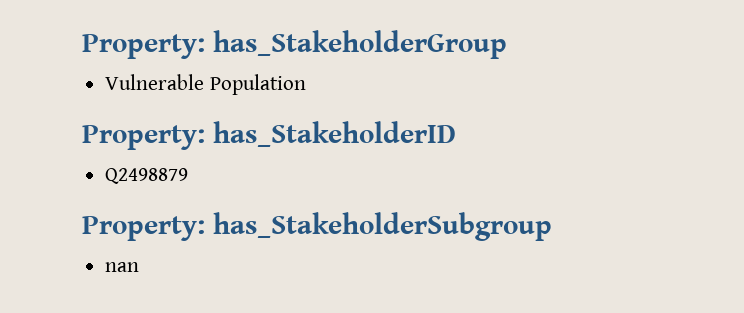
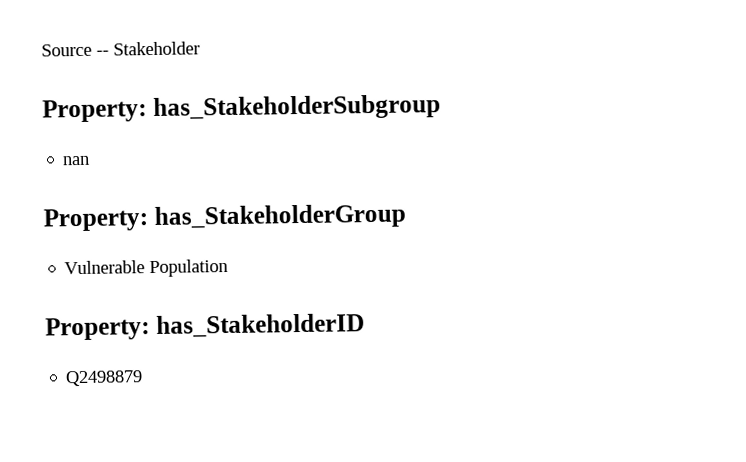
+ Source -- Stakeholder
+ Property: has_StakeholderSubgroup
+ nan
- Property: has_StakeholderSubgroup
- nan

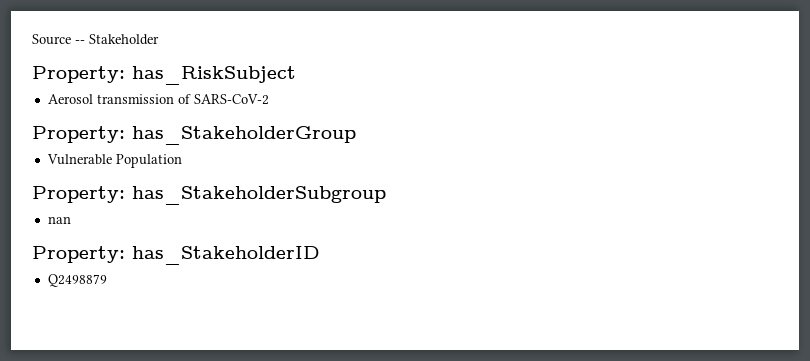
- Property: has_StakeholderSubgroup
- nan
+ Property: has_RiskSubject
+ Aerosol transmission of SARS-CoV-2
+ Property: has_StakeholderSubgroup
+ nan

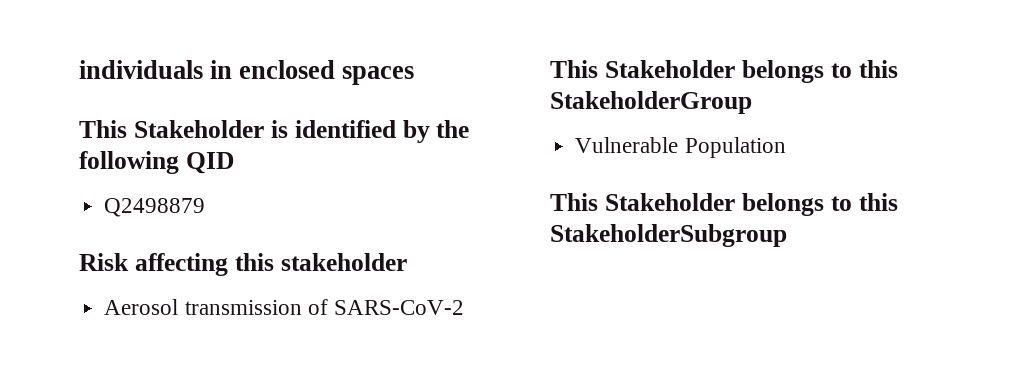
- Source -- Stakeholder
- Property: has_RiskSubject
+ individuals in enclosed spaces
+ This Stakeholder is identified by the following QID
+ Q2498879
+ Risk affecting this stakeholder
  Aerosol transmission of SARS-CoV-2
- Property: has_StakeholderGroup
+ This Stakeholder belongs to this StakeholderGroup
  Vulnerable Population
- Property: has_StakeholderSubgroup
- nan
- Property: has_StakeholderID
- Q2498879
+ This Stakeholder belongs to this StakeholderSubgroup

